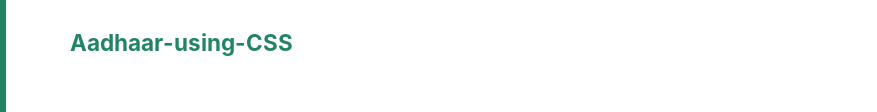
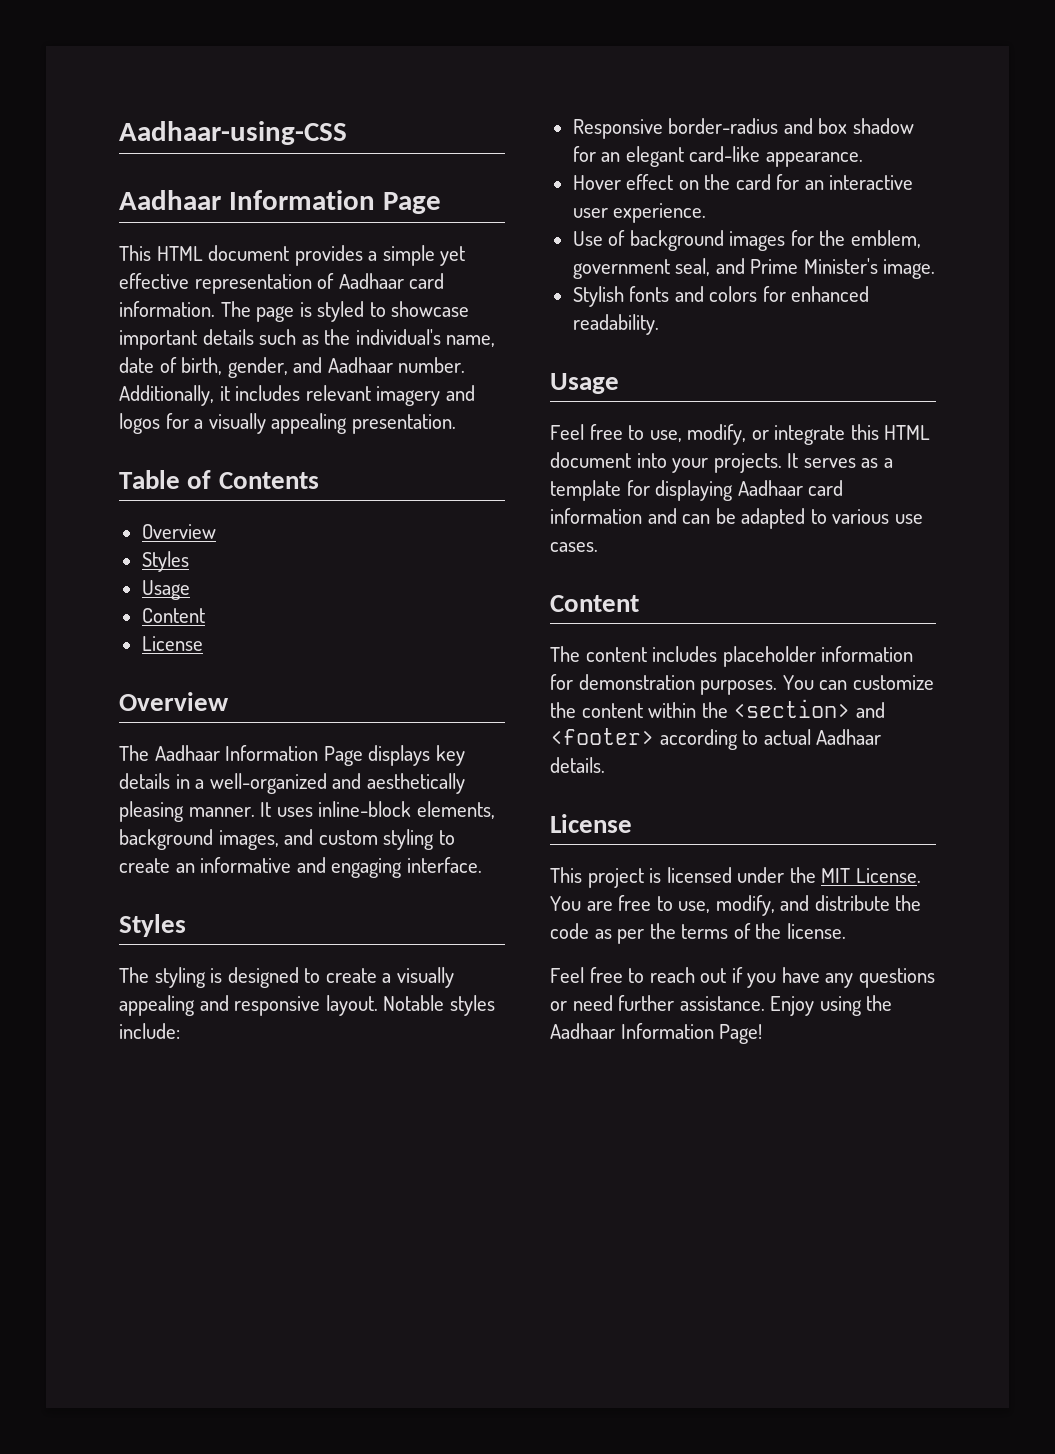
  Aadhaar-using-CSS
+ Aadhaar Information Page
+ This HTML document provides a simple yet effective representation of Aadhaar card information. The page is styled to showcase important details such as the individual's name, date of birth, gender, and Aadhaar number. Additionally, it includes relevant imagery and logos for a visually appealing presentation.
+ Table of Contents
+ Overview
+ Styles
+ Usage
+ Content
+ License
+ Overview
+ The Aadhaar Information Page displays key details in a well-organized and aesthetically pleasing manner. It uses inline-block elements, background images, and custom styling to create an informative and engaging interface.
+ Styles
+ The styling is designed to create a visually appealing and responsive layout. Notable styles include:
+ Responsive border-radius and box shadow for an elegant card-like appearance.
+ Hover effect on the card for an interactive user experience.
+ Use of background images for the emblem, government seal, and Prime Minister's image.
+ Stylish fonts and colors for enhanced readability.
+ Usage
+ Feel free to use, modify, or integrate this HTML document into your projects. It serves as a template for displaying Aadhaar card information and can be adapted to various use cases.
+ Content
+ The content includes placeholder information for demonstration purposes. You can customize the content within the <section> and <footer> according to actual Aadhaar details.
+ License
+ This project is licensed under the MIT License. You are free to use, modify, and distribute the code as per the terms of the license.
+ Feel free to reach out if you have any questions or need further assistance. Enjoy using the Aadhaar Information Page!

